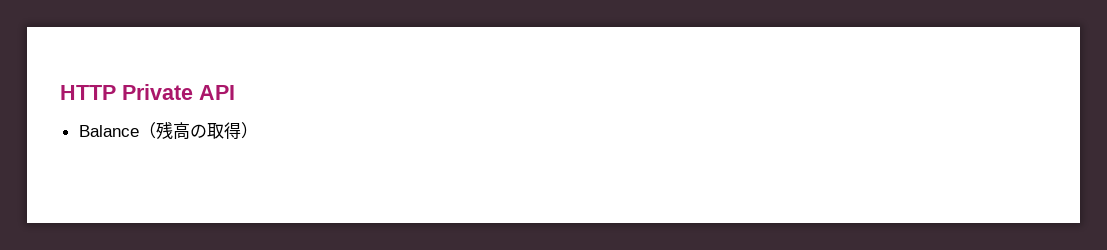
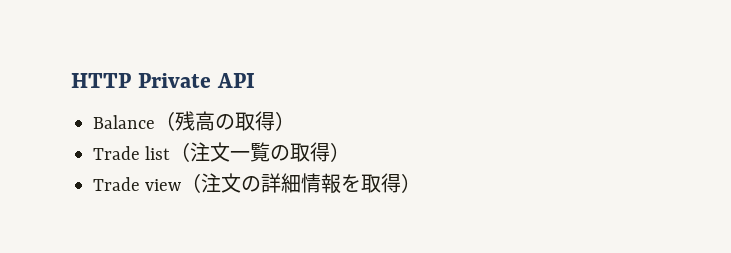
+ Trade list（注文一覧の取得）
+ Trade view（注文の詳細情報を取得）

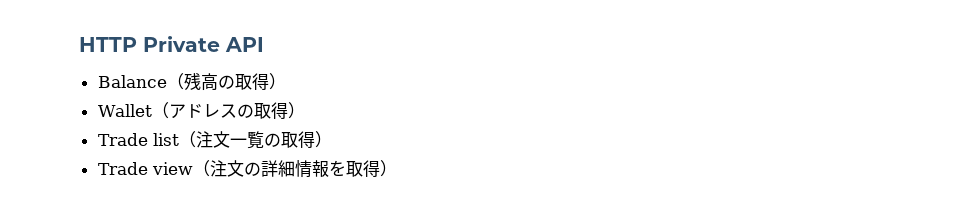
+ Wallet（アドレスの取得）

